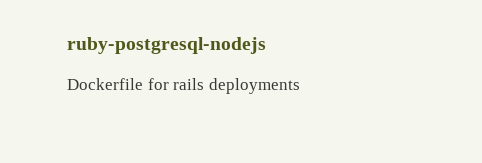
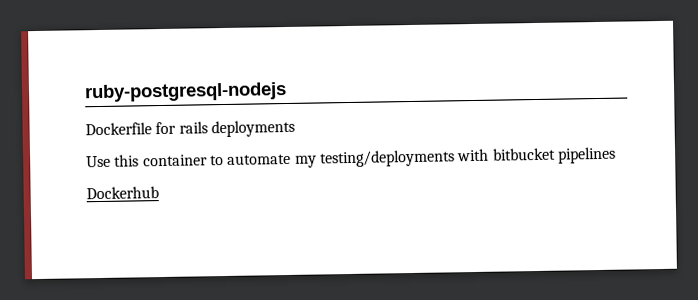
+ Use this container to automate my testing/deployments with bitbucket pipelines
+ Dockerhub

